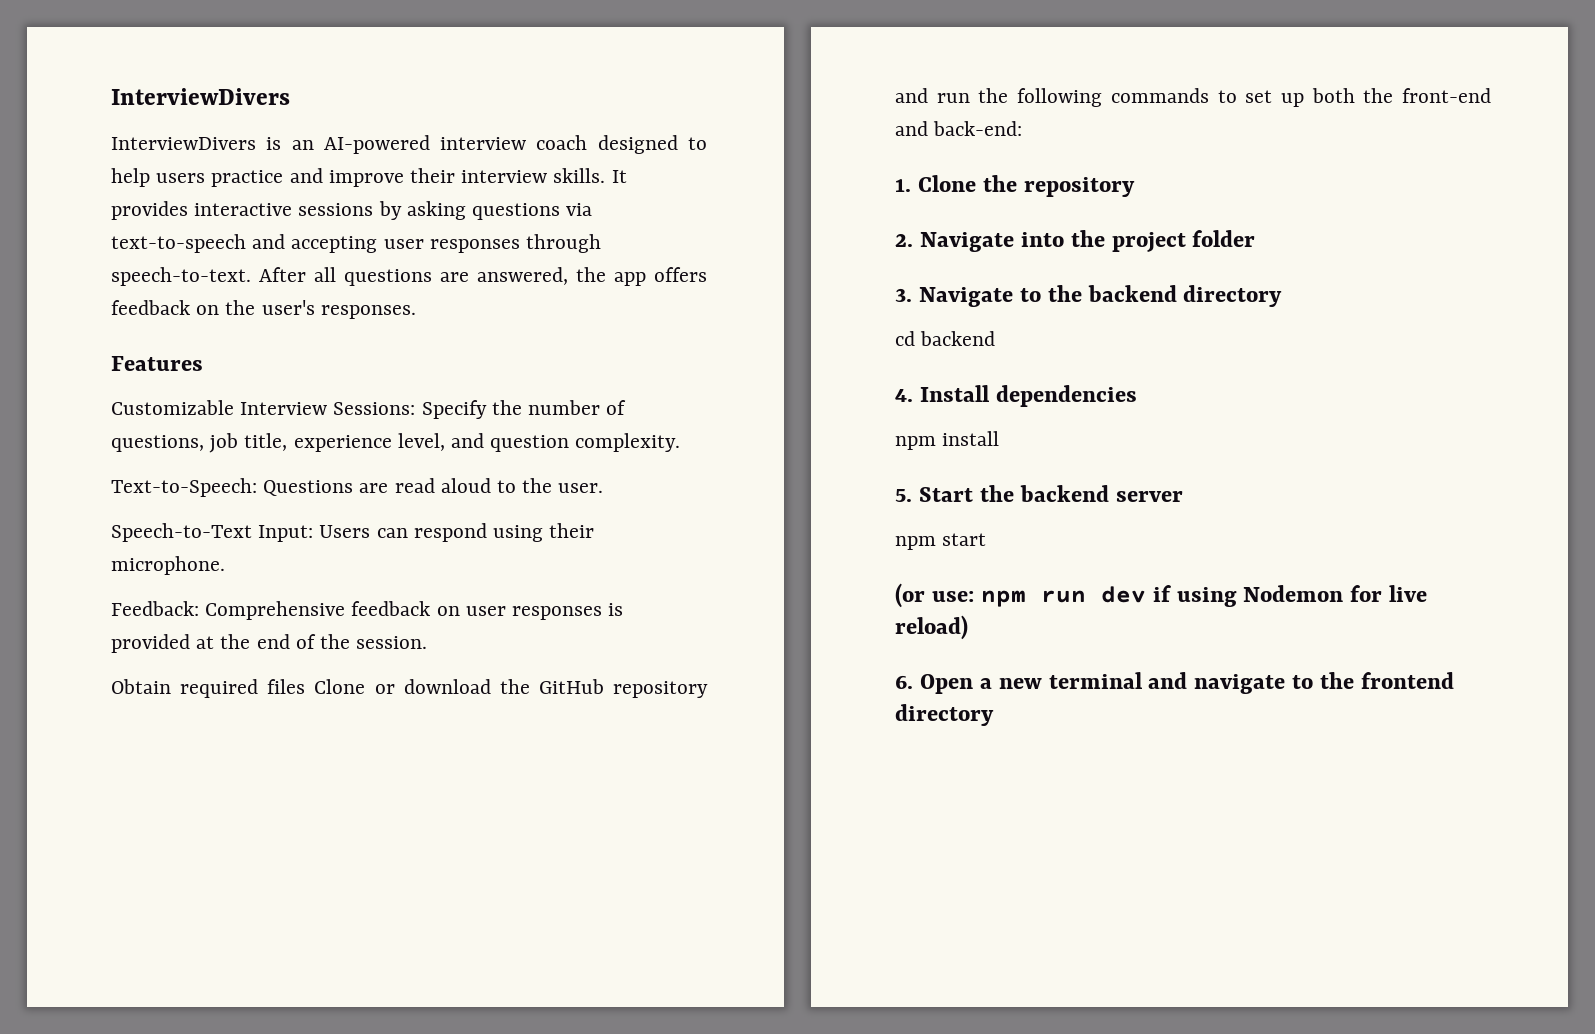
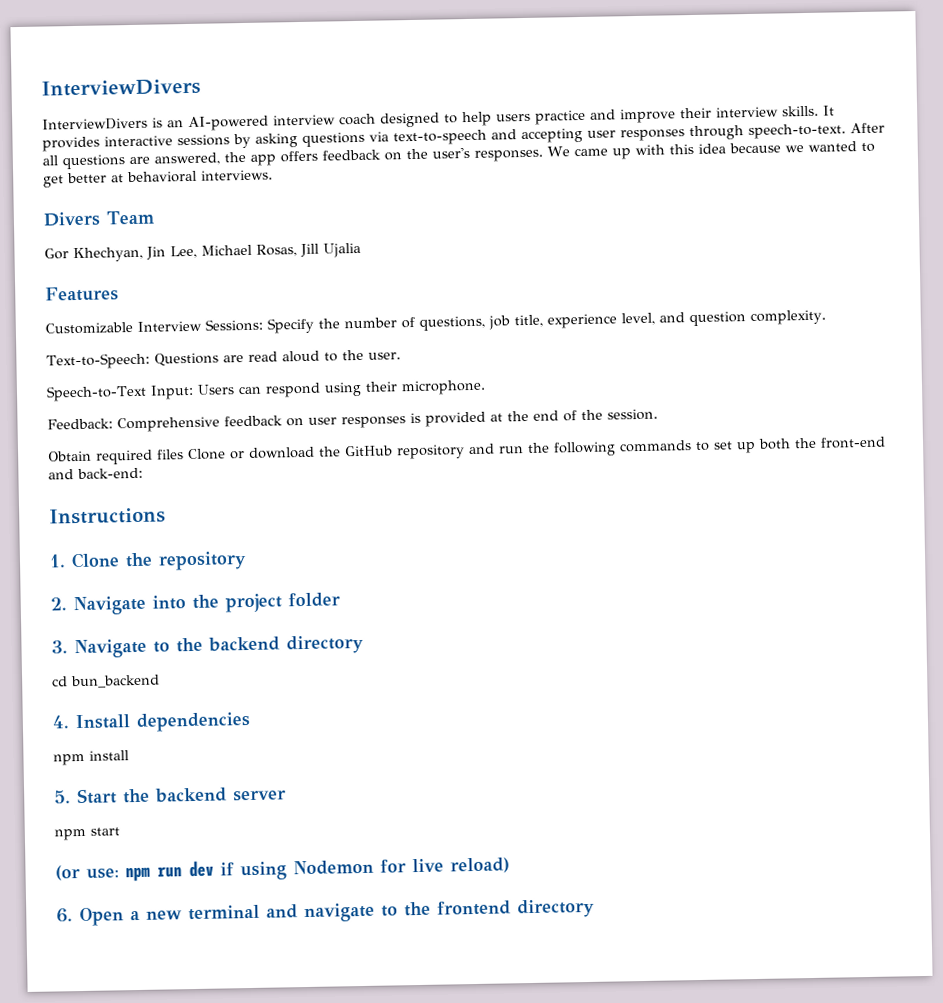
+ We came up with this idea because we wanted to get better at behavioral interviews.
+ Divers Team
+ Gor Khechyan, Jin Lee, Michael Rosas, Jill Ujalia
+ Instructions
- cd backend
+ cd bun_backend

